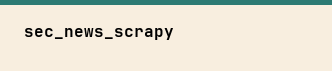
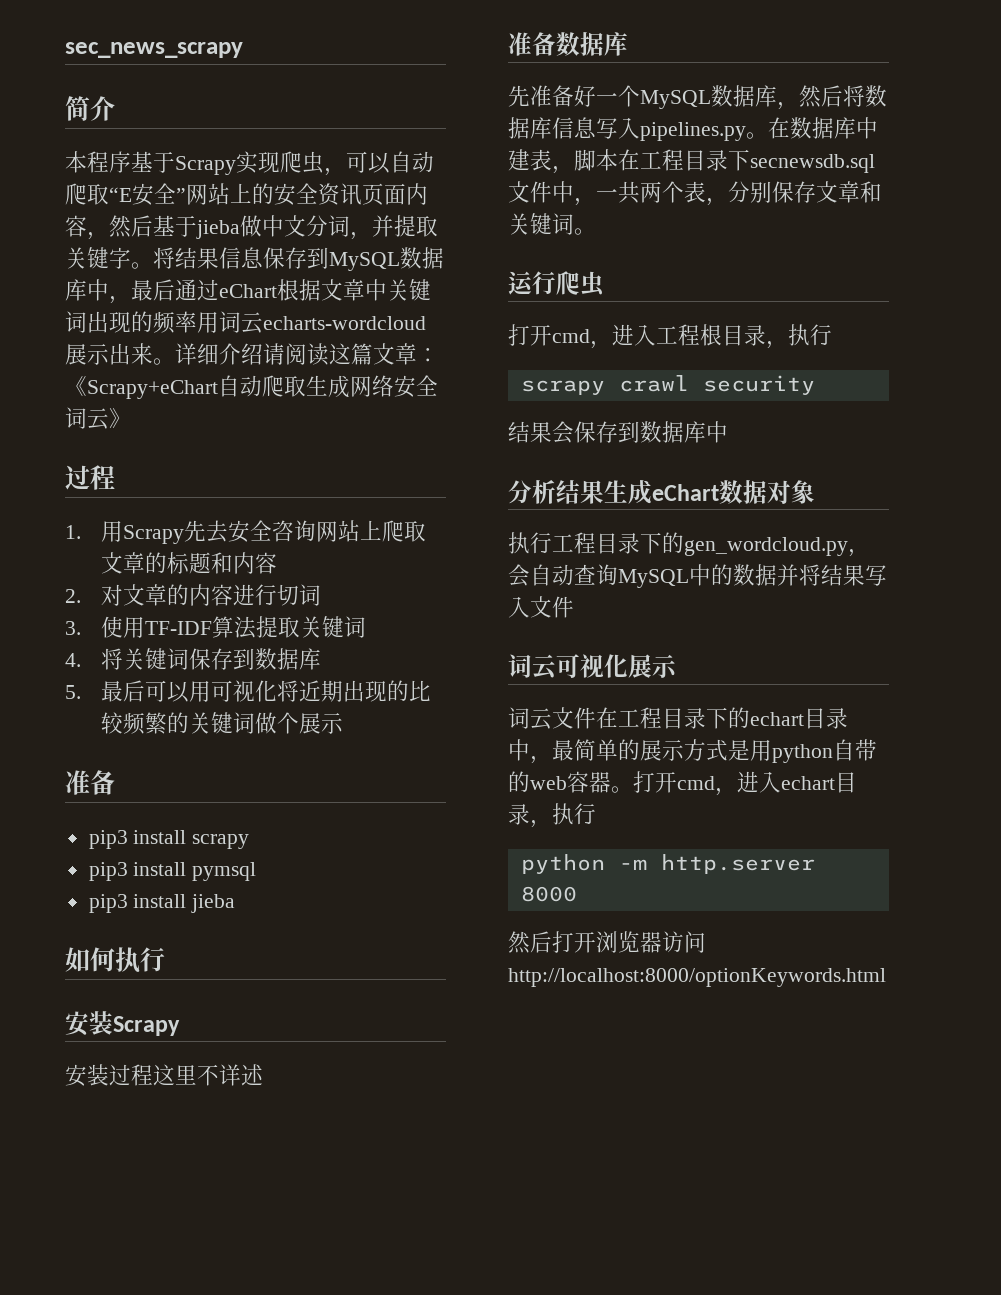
+ 简介
+ 本程序基于Scrapy实现爬虫，可以自动爬取“E安全”网站上的安全资讯页面内容，然后基于jieba做中文分词，并提取关键字。将结果信息保存到MySQL数据库中，最后通过eChart根据文章中关键词出现的频率用词云echarts-wordcloud展示出来。详细介绍请阅读这篇文章：《Scrapy+eChart自动爬取生成网络安全词云》
+ 过程
+ 1.用Scrapy先去安全咨询网站上爬取文章的标题和内容
+ 2.对文章的内容进行切词
+ 3.使用TF-IDF算法提取关键词
+ 4.将关键词保存到数据库
+ 5.最后可以用可视化将近期出现的比较频繁的关键词做个展示
+ 准备
+ pip3 install scrapy
+ pip3 install pymsql
+ pip3 install jieba
+ 如何执行
+ 安装Scrapy
+ 安装过程这里不详述
+ 准备数据库
+ 先准备好一个MySQL数据库，然后将数据库信息写入pipelines.py。在数据库中建表，脚本在工程目录下secnewsdb.sql文件中，一共两个表，分别保存文章和关键词。
+ 运行爬虫
+ 打开cmd，进入工程根目录，执行
+ scrapy crawl security
+ 结果会保存到数据库中
+ 分析结果生成eChart数据对象
+ 执行工程目录下的gen_wordcloud.py，会自动查询MySQL中的数据并将结果写入文件
+ 词云可视化展示
+ 词云文件在工程目录下的echart目录中，最简单的展示方式是用python自带的web容器。打开cmd，进入echart目录，执行
+ python -m http.server 8000
+ 然后打开浏览器访问http://localhost:8000/optionKeywords.html

